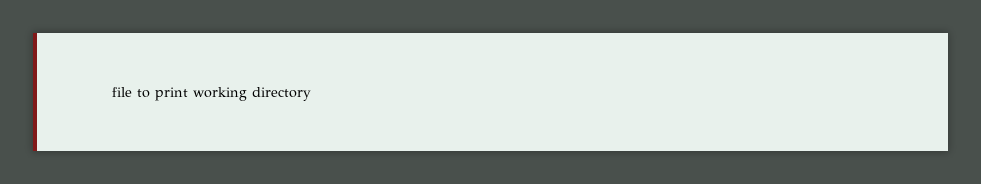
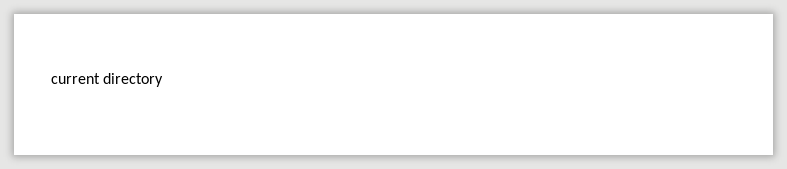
- file to print working directory
+ current directory

